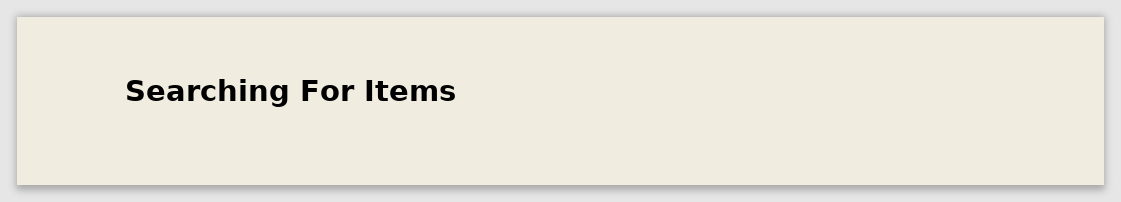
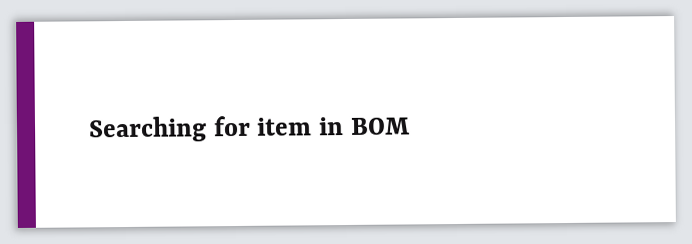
- Searching For Items
+ Searching for item in BOM

